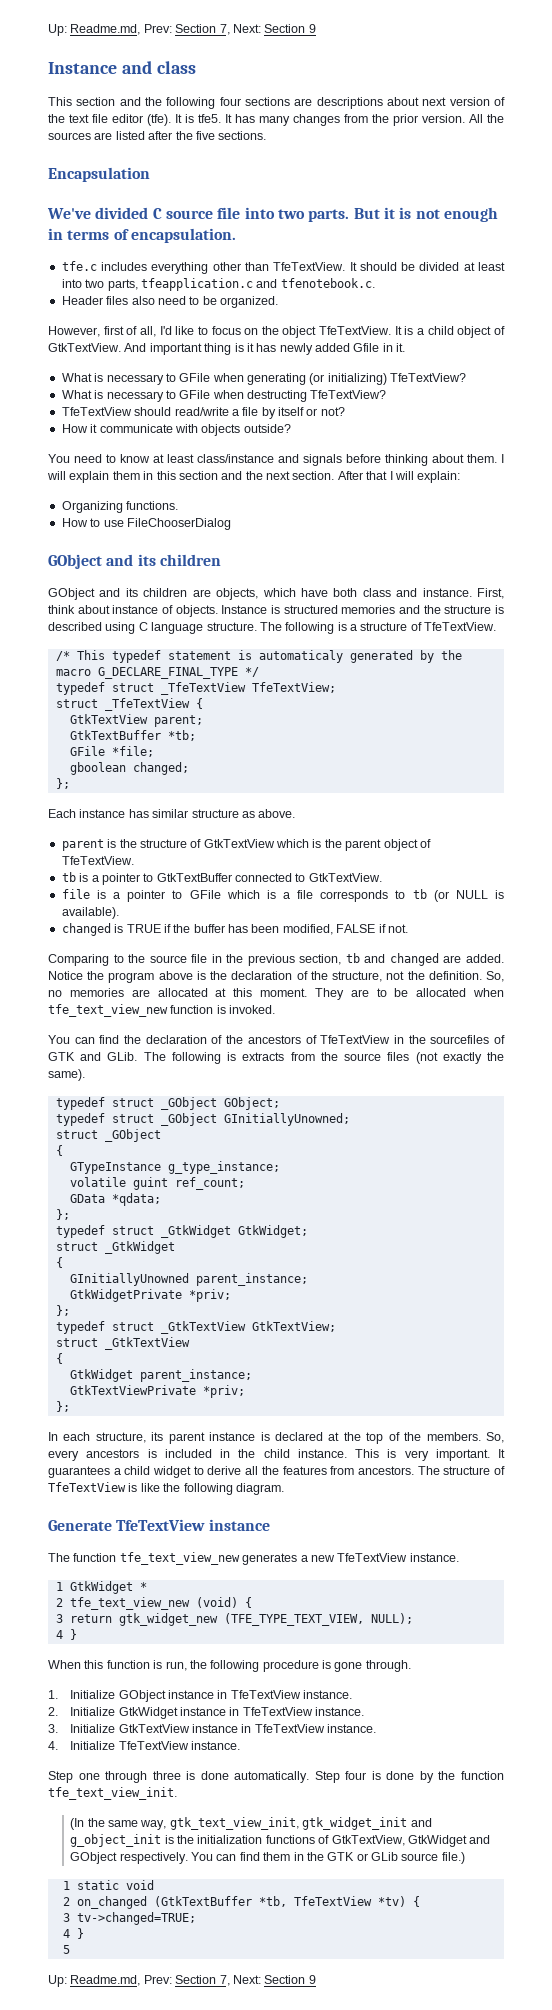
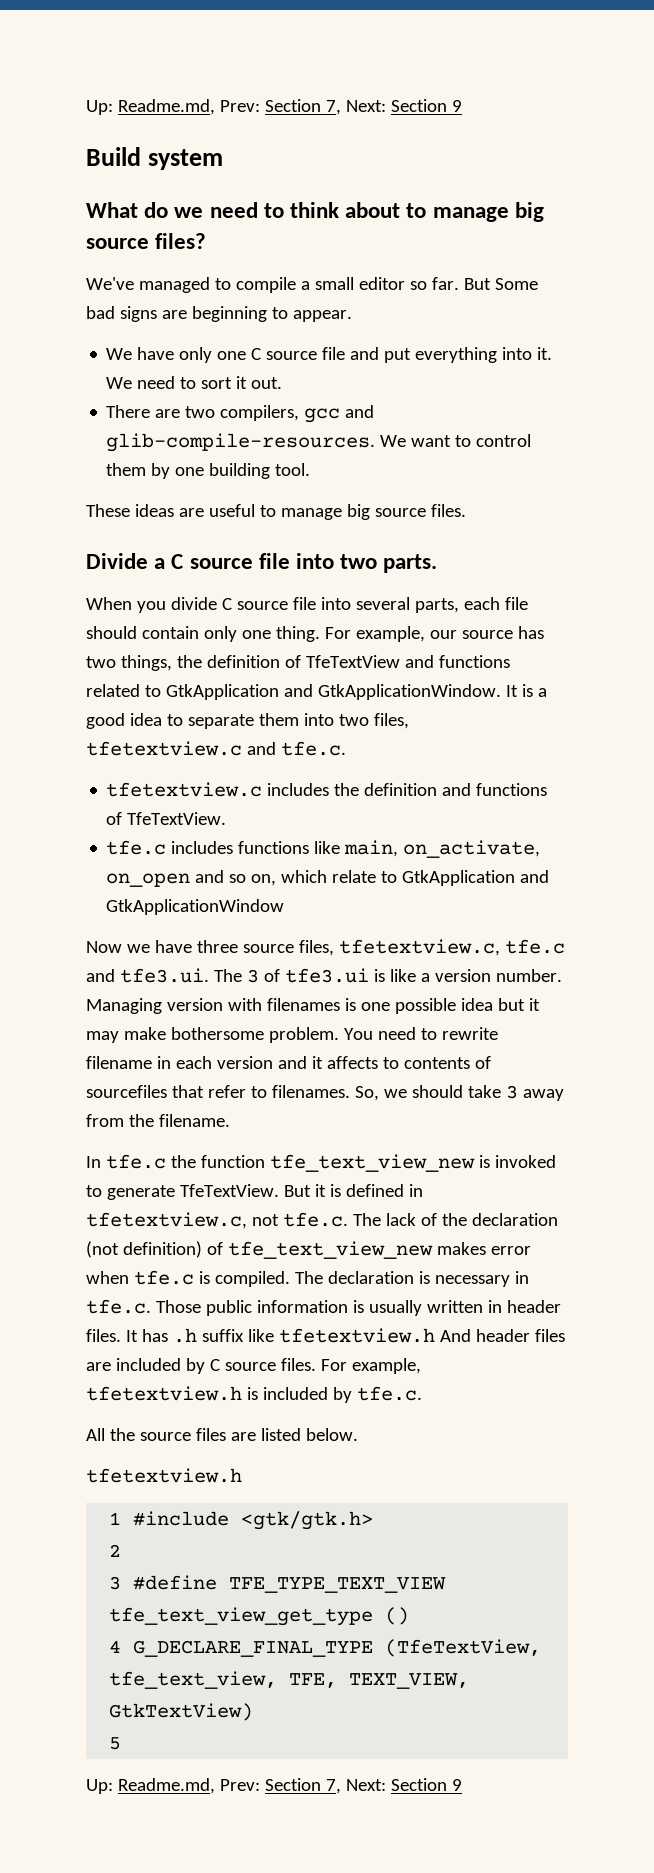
- Instance and class
- This section and the following four sections are descriptions about next version of the text file editor (tfe). It is tfe5. It has many changes from the prior version. All the sources are listed after the five sections.
- Encapsulation
- We've divided C source file into two parts. But it is not enough in terms of encapsulation.
- tfe.c includes everything other than TfeTextView. It should be divided at least into two parts, tfeapplication.c and tfenotebook.c.
- Header files also need to be organized.
- However, first of all, I'd like to focus on the object TfeTextView. It is a child object of GtkTextView. And important thing is it has newly added Gfile in it.
- What is necessary to GFile when generating (or initializing) TfeTextView?
- What is necessary to GFile when destructing TfeTextView?
- TfeTextView should read/write a file by itself or not?
- How it communicate with objects outside?
- You need to know at least class/instance and signals before thinking about them. I will explain them in this section and the next section. After that I will explain:
- Organizing functions.
- How to use FileChooserDialog
- GObject and its children
- GObject and its children are objects, which have both class and instance. First, think about instance of objects. Instance is structured memories and the structure is described using C language structure. The following is a structure of TfeTextView.
- /* This typedef statement is automaticaly generated by the macro G_DECLARE_FINAL_TYPE */
- typedef struct _TfeTextView TfeTextView;
- struct _TfeTextView {
- GtkTextView parent;
- GtkTextBuffer *tb;
- GFile *file;
- gboolean changed;
- };
- Each instance has similar structure as above.
- parent is the structure of GtkTextView which is the parent object of TfeTextView.
- tb is a pointer to GtkTextBuffer connected to GtkTextView.
- file is a pointer to GFile which is a file corresponds to tb (or NULL is available).
- changed is TRUE if the buffer has been modified, FALSE if not.
- Comparing to the source file in the previous section, tb and changed are added. Notice the program above is the declaration of the structure, not the definition. So, no memories are allocated at this moment. They are to be allocated when tfe_text_view_new function is invoked.
- You can find the declaration of the ancestors of TfeTextView in the sourcefiles of GTK and GLib. The following is extracts from the source files (not exactly the same).
- typedef struct _GObject GObject;
- typedef struct _GObject GInitiallyUnowned;
- struct _GObject
- {
- GTypeInstance g_type_instance;
- volatile guint ref_count;
- GData *qdata;
- };
- typedef struct _GtkWidget GtkWidget;
- struct _GtkWidget
- {
- GInitiallyUnowned parent_instance;
- GtkWidgetPrivate *priv;
- };
- typedef struct _GtkTextView GtkTextView;
- struct _GtkTextView
- {
- GtkWidget parent_instance;
- GtkTextViewPrivate *priv;
- };
- In each structure, its parent instance is declared at the top of the members. So, every ancestors is included in the child instance. This is very important. It guarantees a child widget to derive all the features from ancestors. The structure of TfeTextView is like the following diagram.
- Generate TfeTextView instance
- The function tfe_text_view_new generates a new TfeTextView instance.
- 1 GtkWidget *
- 2 tfe_text_view_new (void) {
- 3 return gtk_widget_new (TFE_TYPE_TEXT_VIEW, NULL);
- 4 }
- When this function is run, the following procedure is gone through.
- 1. Initialize GObject instance in TfeTextView instance.
- 2. Initialize GtkWidget instance in TfeTextView instance.
- 3. Initialize GtkTextView instance in TfeTextView instance.
- 4. Initialize TfeTextView instance.
- Step one through three is done automatically. Step four is done by the function tfe_text_view_init.
- (In the same way, gtk_text_view_init, gtk_widget_init and g_object_init is the initialization functions of GtkTextView, GtkWidget and GObject respectively. You can find them in the GTK or GLib source file.)
- 1 static void
- 2 on_changed (GtkTextBuffer *tb, TfeTextView *tv) {
- 3 tv->changed=TRUE;
- 4 }
+ Build system
+ What do we need to think about to manage big source files?
+ We've managed to compile a small editor so far. But Some bad signs are beginning to appear.
+ We have only one C source file and put everything into it. We need to sort it out.
+ There are two compilers, gcc and glib-compile-resources. We want to control them by one building tool.
+ These ideas are useful to manage big source files.
+ Divide a C source file into two parts.
+ When you divide C source file into several parts, each file should contain only one thing. For example, our source has two things, the definition of TfeTextView and functions related to GtkApplication and GtkApplicationWindow. It is a good idea to separate them into two files, tfetextview.c and tfe.c.
+ tfetextview.c includes the definition and functions of TfeTextView.
+ tfe.c includes functions like main, on_activate, on_open and so on, which relate to GtkApplication and GtkApplicationWindow
+ Now we have three source files, tfetextview.c, tfe.c and tfe3.ui. The 3 of tfe3.ui is like a version number. Managing version with filenames is one possible idea but it may make bothersome problem. You need to rewrite filename in each version and it affects to contents of sourcefiles that refer to filenames. So, we should take 3 away from the filename.
+ In tfe.c the function tfe_text_view_new is invoked to generate TfeTextView. But it is defined in tfetextview.c, not tfe.c. The lack of the declaration (not definition) of tfe_text_view_new makes error when tfe.c is compiled. The declaration is necessary in tfe.c. Those public information is usually written in header files. It has .h suffix like tfetextview.h And header files are included by C source files. For example, tfetextview.h is included by tfe.c.
+ All the source files are listed below.
+ tfetextview.h
+ 1 #include <gtk/gtk.h>
+ 2
+ 3 #define TFE_TYPE_TEXT_VIEW tfe_text_view_get_type ()
+ 4 G_DECLARE_FINAL_TYPE (TfeTextView, tfe_text_view, TFE, TEXT_VIEW, GtkTextView)

